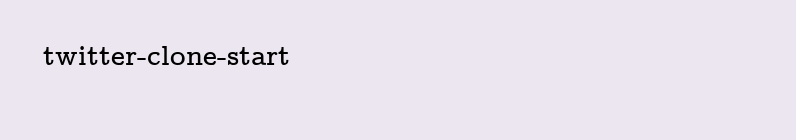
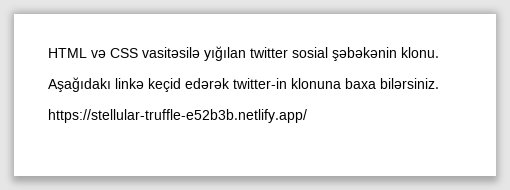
- twitter-clone-start
+ HTML və CSS vasitəsilə yığılan twitter sosial şəbəkənin klonu.
+ Aşağıdakı linkə keçid edərək twitter-in klonuna baxa bilərsiniz.
+ https://stellular-truffle-e52b3b.netlify.app/

